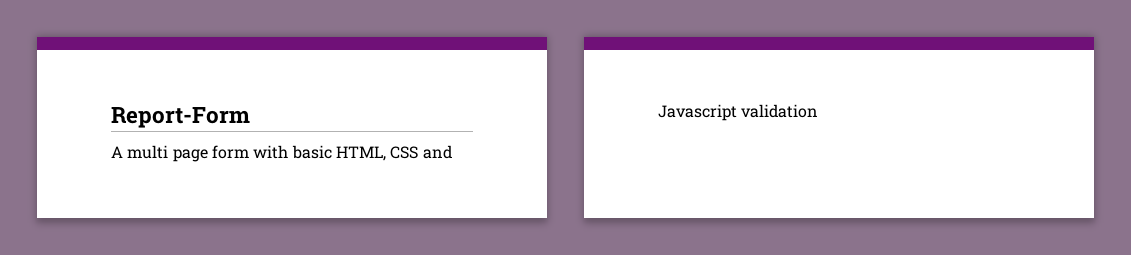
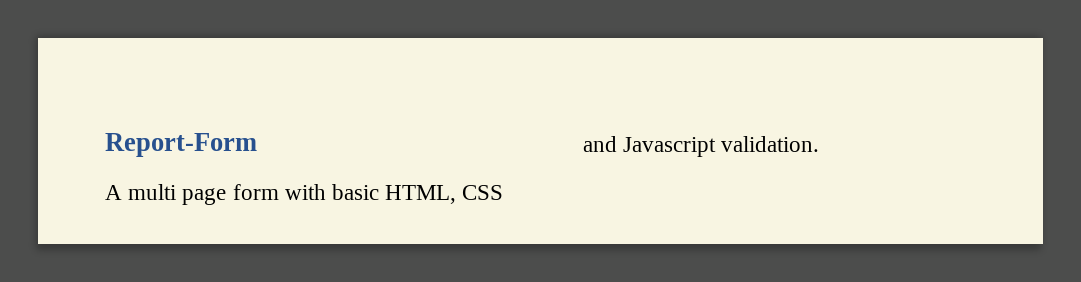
- A multi page form with basic HTML, CSS and Javascript validation
+ A multi page form with basic HTML, CSS and Javascript validation.

